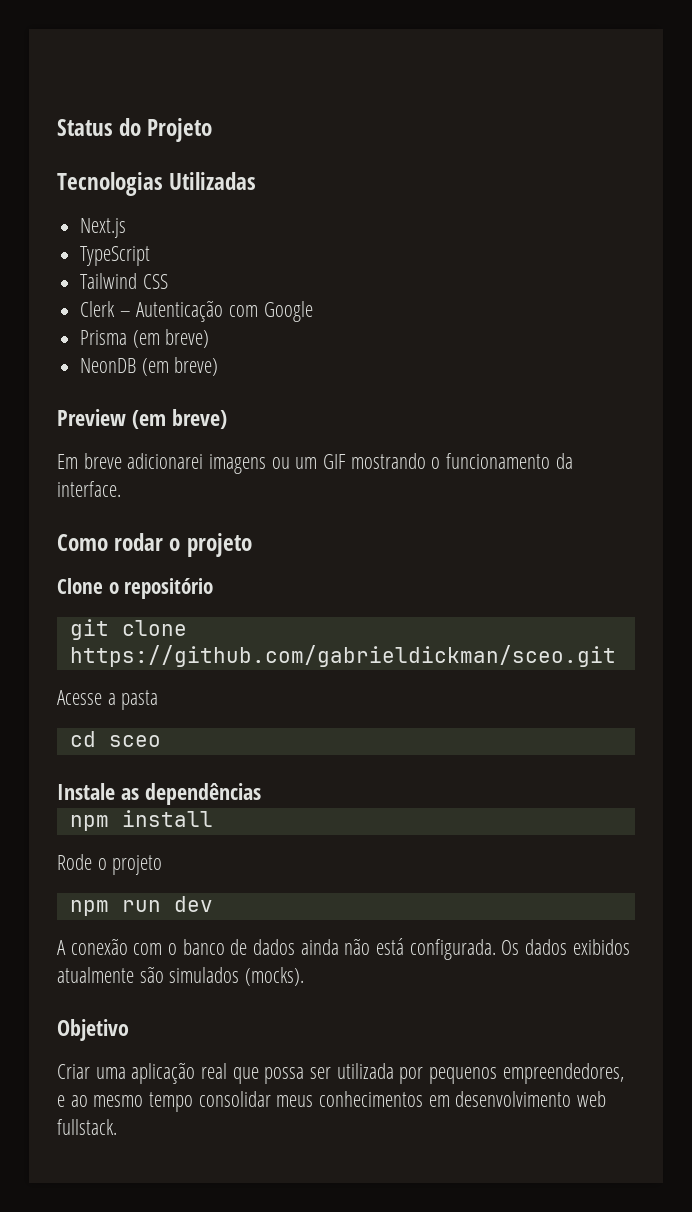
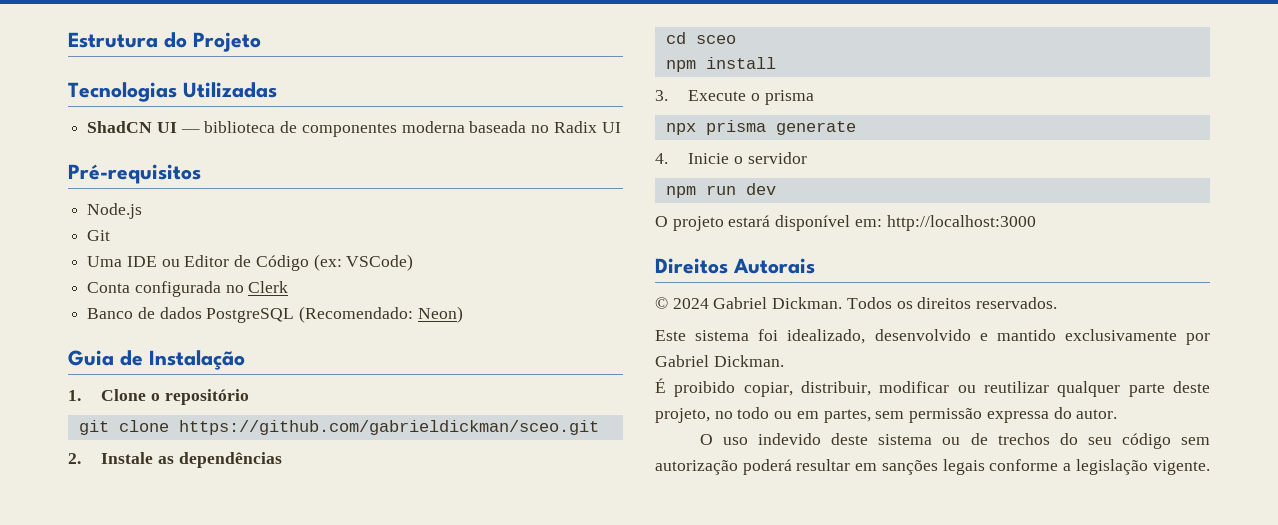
- Status do Projeto
+ Estrutura do Projeto
- Next.js
- TypeScript
- Tailwind CSS
- Clerk – Autenticação com Google
- Prisma (em breve)
- NeonDB (em breve)
- Preview (em breve)
- Em breve adicionarei imagens ou um GIF mostrando o funcionamento da interface.
- Como rodar o projeto
- Clone o repositório
+ ShadCN UI — biblioteca de componentes moderna baseada no Radix UI
+ Pré-requisitos
+ Node.js
+ Git
+ Uma IDE ou Editor de Código (ex: VSCode)
+ Conta configurada no Clerk
+ Banco de dados PostgreSQL (Recomendado: Neon)
+ Guia de Instalação
+ 1. Clone o repositório
- Acesse a pasta
+ 2. Instale as dependências
- Instale as dependências
- Rode o projeto
+ 3. Execute o prisma
+ npx prisma generate
+ 4. Inicie o servidor
  npm run dev
- A conexão com o banco de dados ainda não está configurada. Os dados exibidos atualmente são simulados (mocks).
- Objetivo
- Criar uma aplicação real que possa ser utilizada por pequenos empreendedores, e ao mesmo tempo consolidar meus conhecimentos em desenvolvimento web fullstack.
+ O projeto estará disponível em: http://localhost:3000
+ Direitos Autorais
+ © 2024 Gabriel Dickman. Todos os direitos reservados.
+ Este sistema foi idealizado, desenvolvido e mantido exclusivamente por Gabriel Dickman.
+ É proibido copiar, distribuir, modificar ou reutilizar qualquer parte deste projeto, no todo ou em partes, sem permissão expressa do autor.
+ O uso indevido deste sistema ou de trechos do seu código sem autorização poderá resultar em sanções legais conforme a legislação vigente.

